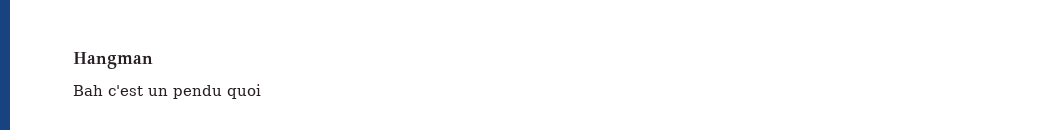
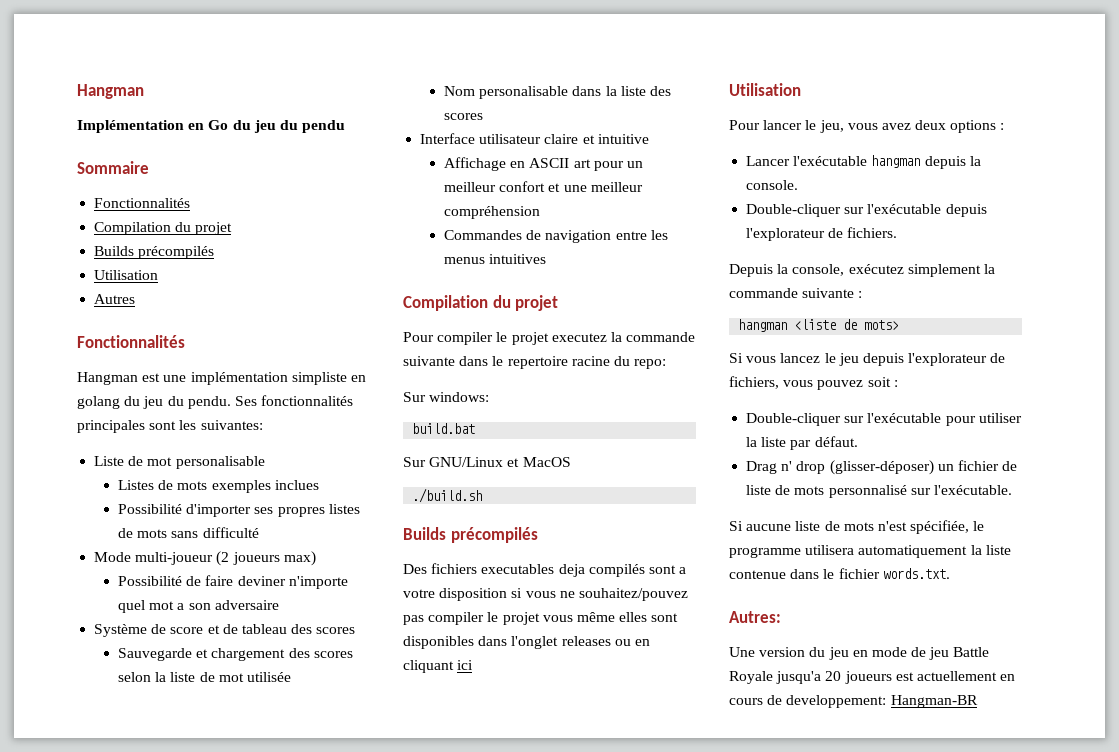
- Bah c'est un pendu quoi
+ Implémentation en Go du jeu du pendu
+ Sommaire
+ Fonctionnalités
+ Compilation du projet
+ Builds précompilés
+ Utilisation
+ Autres
+ Fonctionnalités
+ Hangman est une implémentation simpliste en golang du jeu du pendu. Ses fonctionnalités principales sont les suivantes:
+ Liste de mot personalisable
+ Listes de mots exemples inclues
+ Possibilité d'importer ses propres listes de mots sans difficulté
+ Mode multi-joueur (2 joueurs max)
+ Possibilité de faire deviner n'importe quel mot a son adversaire
+ Système de score et de tableau des scores
+ Sauvegarde et chargement des scores selon la liste de mot utilisée
+ Nom personalisable dans la liste des scores
+ Interface utilisateur claire et intuitive
+ Affichage en ASCII art pour un meilleur confort et une meilleur compréhension
+ Commandes de navigation entre les menus intuitives
+ Compilation du projet
+ Pour compiler le projet executez la commande suivante dans le repertoire racine du repo:
+ Sur windows:
+ build.bat
+ Sur GNU/Linux et MacOS
+ ./build.sh
+ Builds précompilés
+ Des fichiers executables deja compilés sont a votre disposition si vous ne souhaitez/pouvez pas compiler le projet vous même elles sont disponibles dans l'onglet releases ou en cliquant ici
+ Utilisation
+ Pour lancer le jeu, vous avez deux options :
+ Lancer l'exécutable hangman depuis la console.
+ Double-cliquer sur l'exécutable depuis l'explorateur de fichiers.
+ Depuis la console, exécutez simplement la commande suivante :
+ hangman <liste de mots>
+ Si vous lancez le jeu depuis l'explorateur de fichiers, vous pouvez soit :
+ Double-cliquer sur l'exécutable pour utiliser la liste par défaut.
+ Drag n' drop (glisser-déposer) un fichier de liste de mots personnalisé sur l'exécutable.
+ Si aucune liste de mots n'est spécifiée, le programme utilisera automatiquement la liste contenue dans le fichier words.txt.
+ Autres:
+ Une version du jeu en mode de jeu Battle Royale jusqu'a 20 joueurs est actuellement en cours de developpement: Hangman-BR

